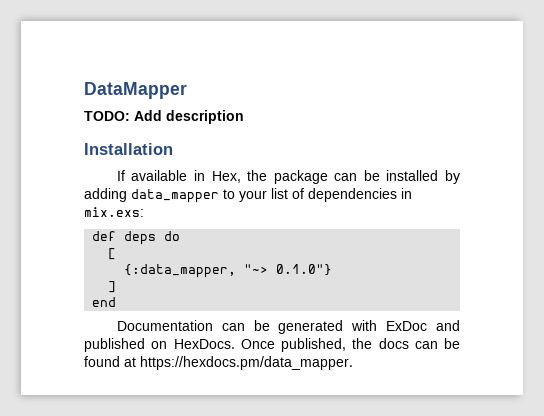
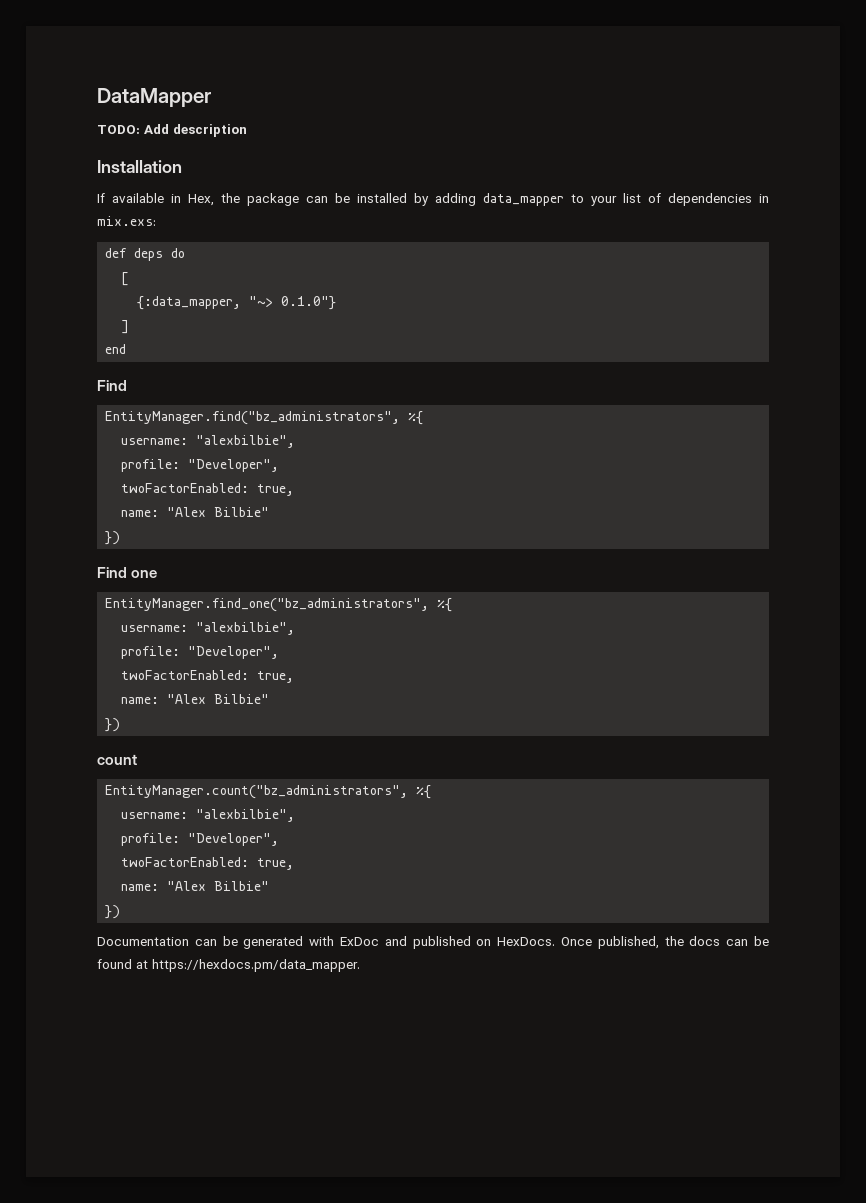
  end
+ Find
+ EntityManager.find("bz_administrators", %{
+ username: "alexbilbie",
+ profile: "Developer",
+ twoFactorEnabled: true,
+ name: "Alex Bilbie"
+ })
+ Find one
+ EntityManager.find_one("bz_administrators", %{
+ username: "alexbilbie",
+ profile: "Developer",
+ twoFactorEnabled: true,
+ name: "Alex Bilbie"
+ })
+ count
+ EntityManager.count("bz_administrators", %{
+ username: "alexbilbie",
+ profile: "Developer",
+ twoFactorEnabled: true,
+ name: "Alex Bilbie"
+ })

